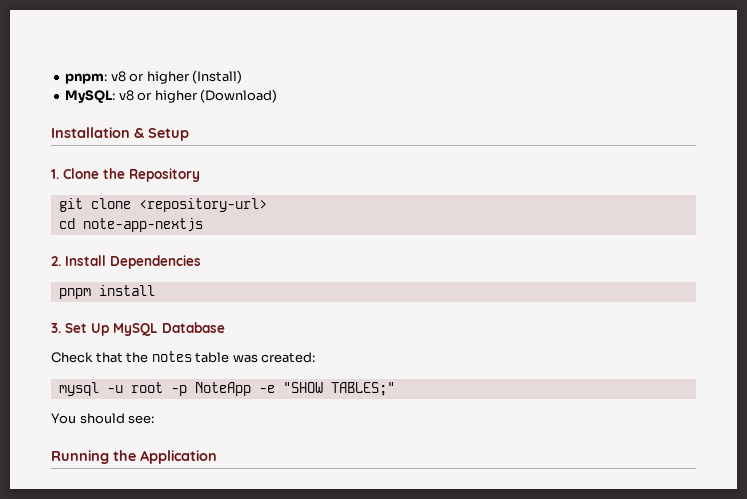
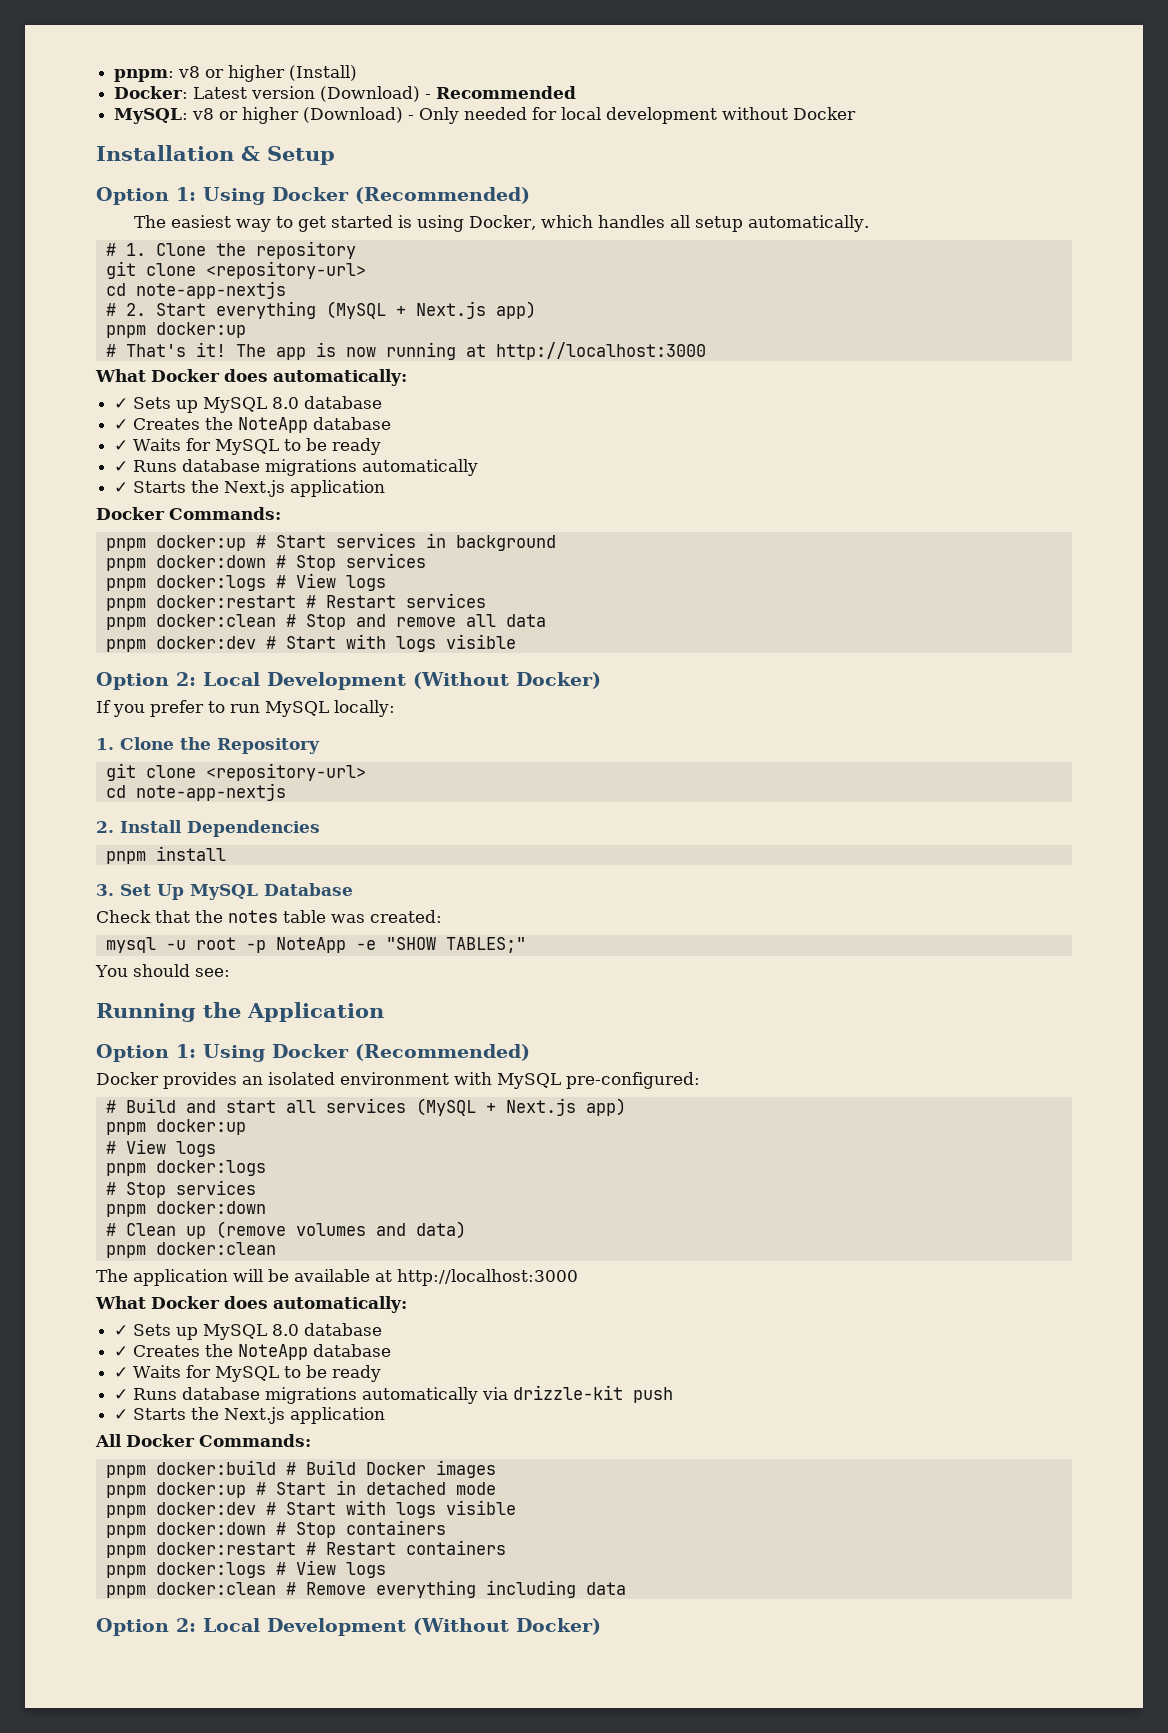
+ Docker: Latest version (Download) - Recommended
- MySQL: v8 or higher (Download)
+ MySQL: v8 or higher (Download) - Only needed for local development without Docker
  Installation & Setup
+ Option 1: Using Docker (Recommended)
+ The easiest way to get started is using Docker, which handles all setup automatically.
+ # 1. Clone the repository
+ git clone <repository-url>
+ cd note-app-nextjs
+ # 2. Start everything (MySQL + Next.js app)
+ pnpm docker:up
+ # That's it! The app is now running at http://localhost:3000
+ What Docker does automatically:
+ ✓ Sets up MySQL 8.0 database
+ ✓ Creates the NoteApp database
+ ✓ Waits for MySQL to be ready
+ ✓ Runs database migrations automatically
+ ✓ Starts the Next.js application
+ Docker Commands:
+ pnpm docker:up # Start services in background
+ pnpm docker:down # Stop services
+ pnpm docker:logs # View logs
+ pnpm docker:restart # Restart services
+ pnpm docker:clean # Stop and remove all data
+ pnpm docker:dev # Start with logs visible
+ Option 2: Local Development (Without Docker)
+ If you prefer to run MySQL locally:
  Running the Application
+ Option 1: Using Docker (Recommended)
+ Docker provides an isolated environment with MySQL pre-configured:
+ # Build and start all services (MySQL + Next.js app)
+ pnpm docker:up
+ # View logs
+ pnpm docker:logs
+ # Stop services
+ pnpm docker:down
+ # Clean up (remove volumes and data)
+ pnpm docker:clean
+ The application will be available at http://localhost:3000
+ What Docker does automatically:
+ ✓ Sets up MySQL 8.0 database
+ ✓ Creates the NoteApp database
+ ✓ Waits for MySQL to be ready
+ ✓ Runs database migrations automatically via drizzle-kit push
+ ✓ Starts the Next.js application
+ All Docker Commands:
+ pnpm docker:build # Build Docker images
+ pnpm docker:up # Start in detached mode
+ pnpm docker:dev # Start with logs visible
+ pnpm docker:down # Stop containers
+ pnpm docker:restart # Restart containers
+ pnpm docker:logs # View logs
+ pnpm docker:clean # Remove everything including data
+ Option 2: Local Development (Without Docker)

